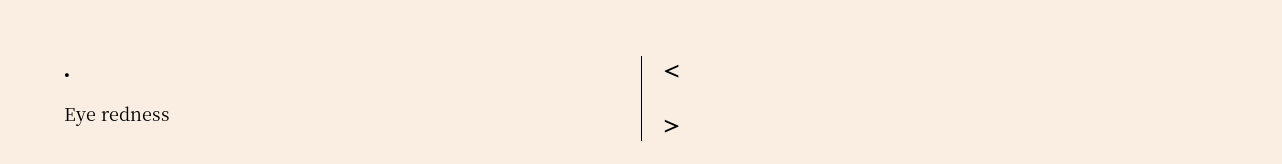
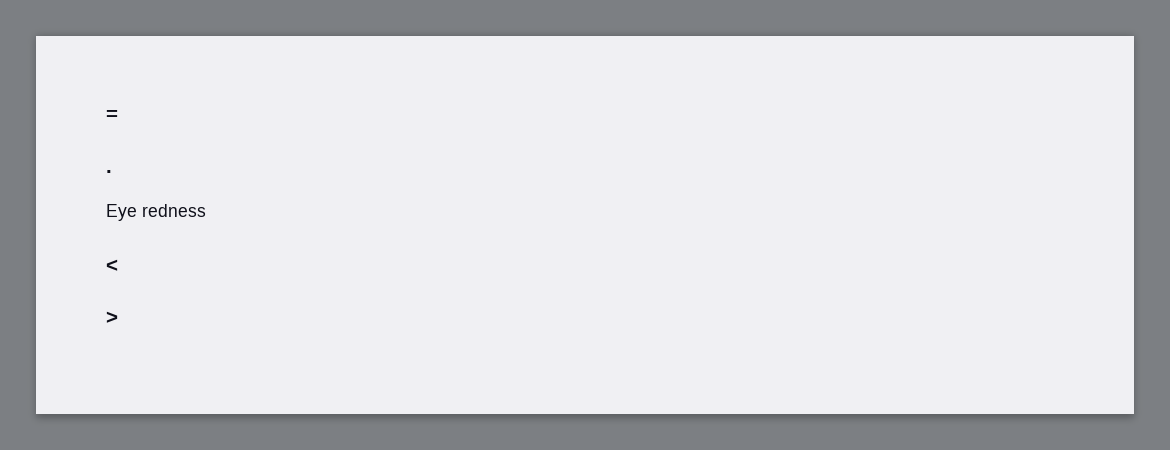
+ =

